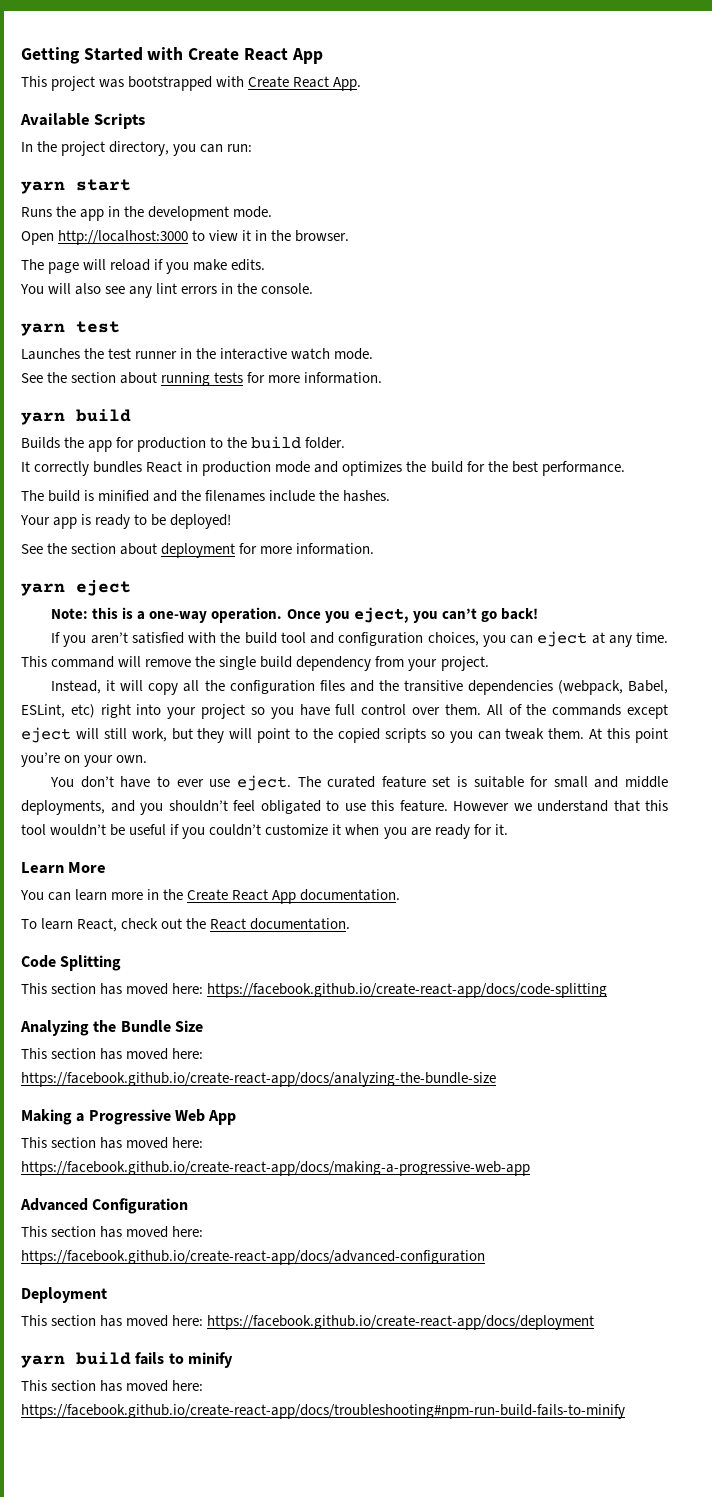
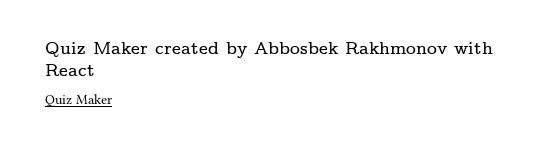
- Getting Started with Create React App
- This project was bootstrapped with Create React App.
- Available Scripts
- In the project directory, you can run:
- yarn start
- Runs the app in the development mode.
- Open http://localhost:3000 to view it in the browser.
- The page will reload if you make edits.
- You will also see any lint errors in the console.
- yarn test
- Launches the test runner in the interactive watch mode.
- See the section about running tests for more information.
- yarn build
- Builds the app for production to the build folder.
- It correctly bundles React in production mode and optimizes the build for the best performance.
- The build is minified and the filenames include the hashes.
- Your app is ready to be deployed!
- See the section about deployment for more information.
- yarn eject
- Note: this is a one-way operation. Once you eject, you can’t go back!
- If you aren’t satisfied with the build tool and configuration choices, you can eject at any time. This command will remove the single build dependency from your project.
- Instead, it will copy all the configuration files and the transitive dependencies (webpack, Babel, ESLint, etc) right into your project so you have full control over them. All of the commands except eject will still work, but they will point to the copied scripts so you can tweak them. At this point you’re on your own.
- You don’t have to ever use eject. The curated feature set is suitable for small and middle deployments, and you shouldn’t feel obligated to use this feature. However we understand that this tool wouldn’t be useful if you couldn’t customize it when you are ready for it.
- Learn More
- You can learn more in the Create React App documentation.
- To learn React, check out the React documentation.
- Code Splitting
- This section has moved here: https://facebook.github.io/create-react-app/docs/code-splitting
- Analyzing the Bundle Size
- This section has moved here: https://facebook.github.io/create-react-app/docs/analyzing-the-bundle-size
- Making a Progressive Web App
- This section has moved here: https://facebook.github.io/create-react-app/docs/making-a-progressive-web-app
- Advanced Configuration
- This section has moved here: https://facebook.github.io/create-react-app/docs/advanced-configuration
- Deployment
- This section has moved here: https://facebook.github.io/create-react-app/docs/deployment
- yarn build fails to minify
- This section has moved here: https://facebook.github.io/create-react-app/docs/troubleshooting#npm-run-build-fails-to-minify
+ Quiz Maker created by Abbosbek Rakhmonov with React
+ Quiz Maker

